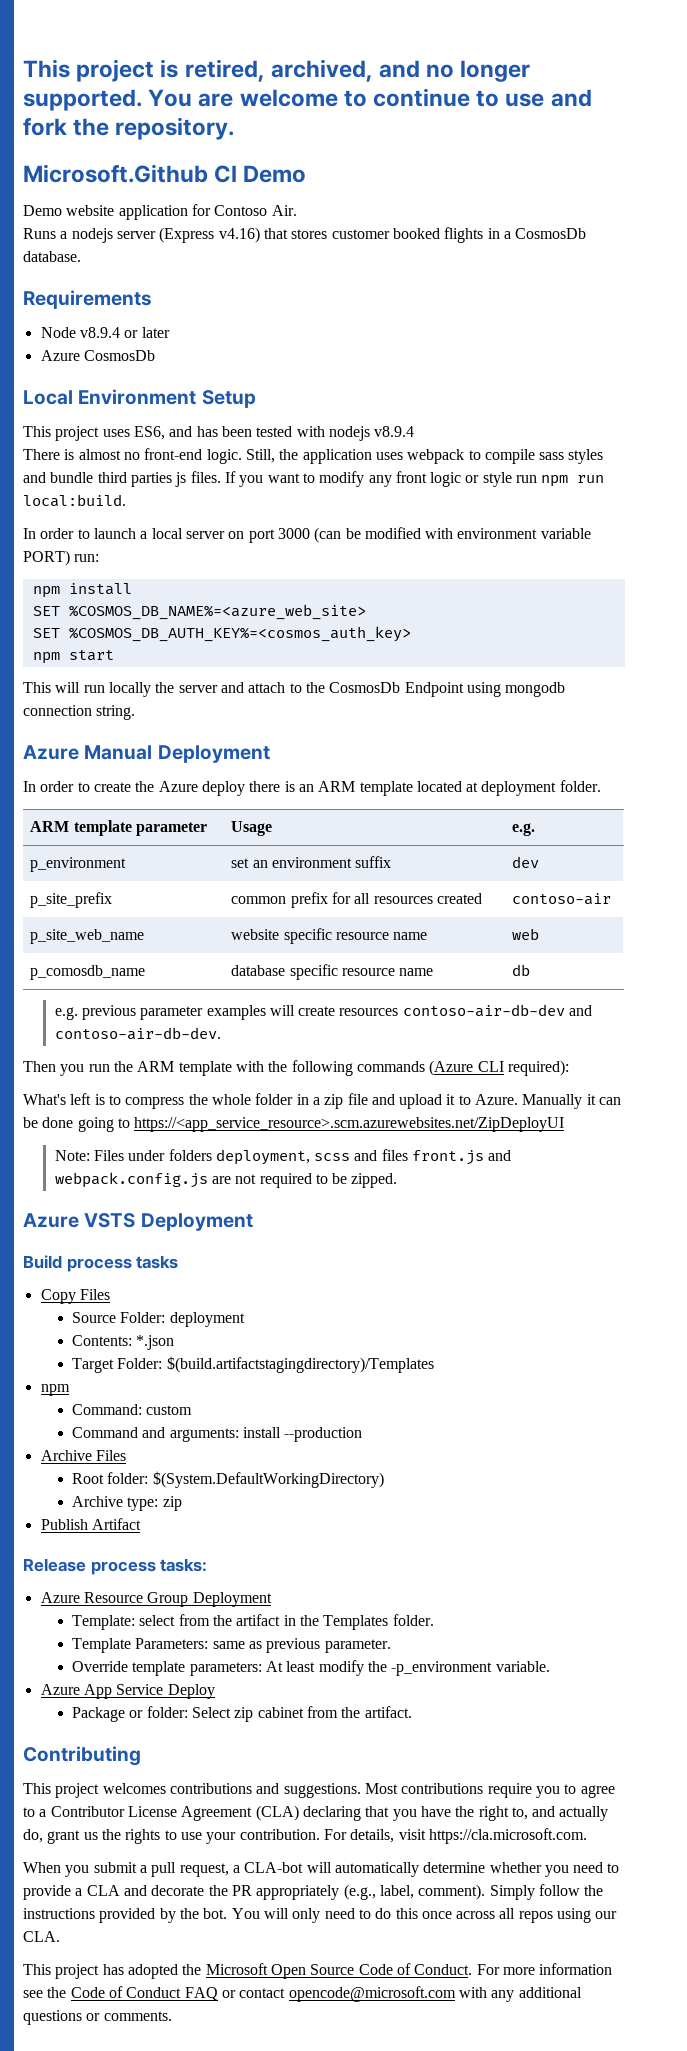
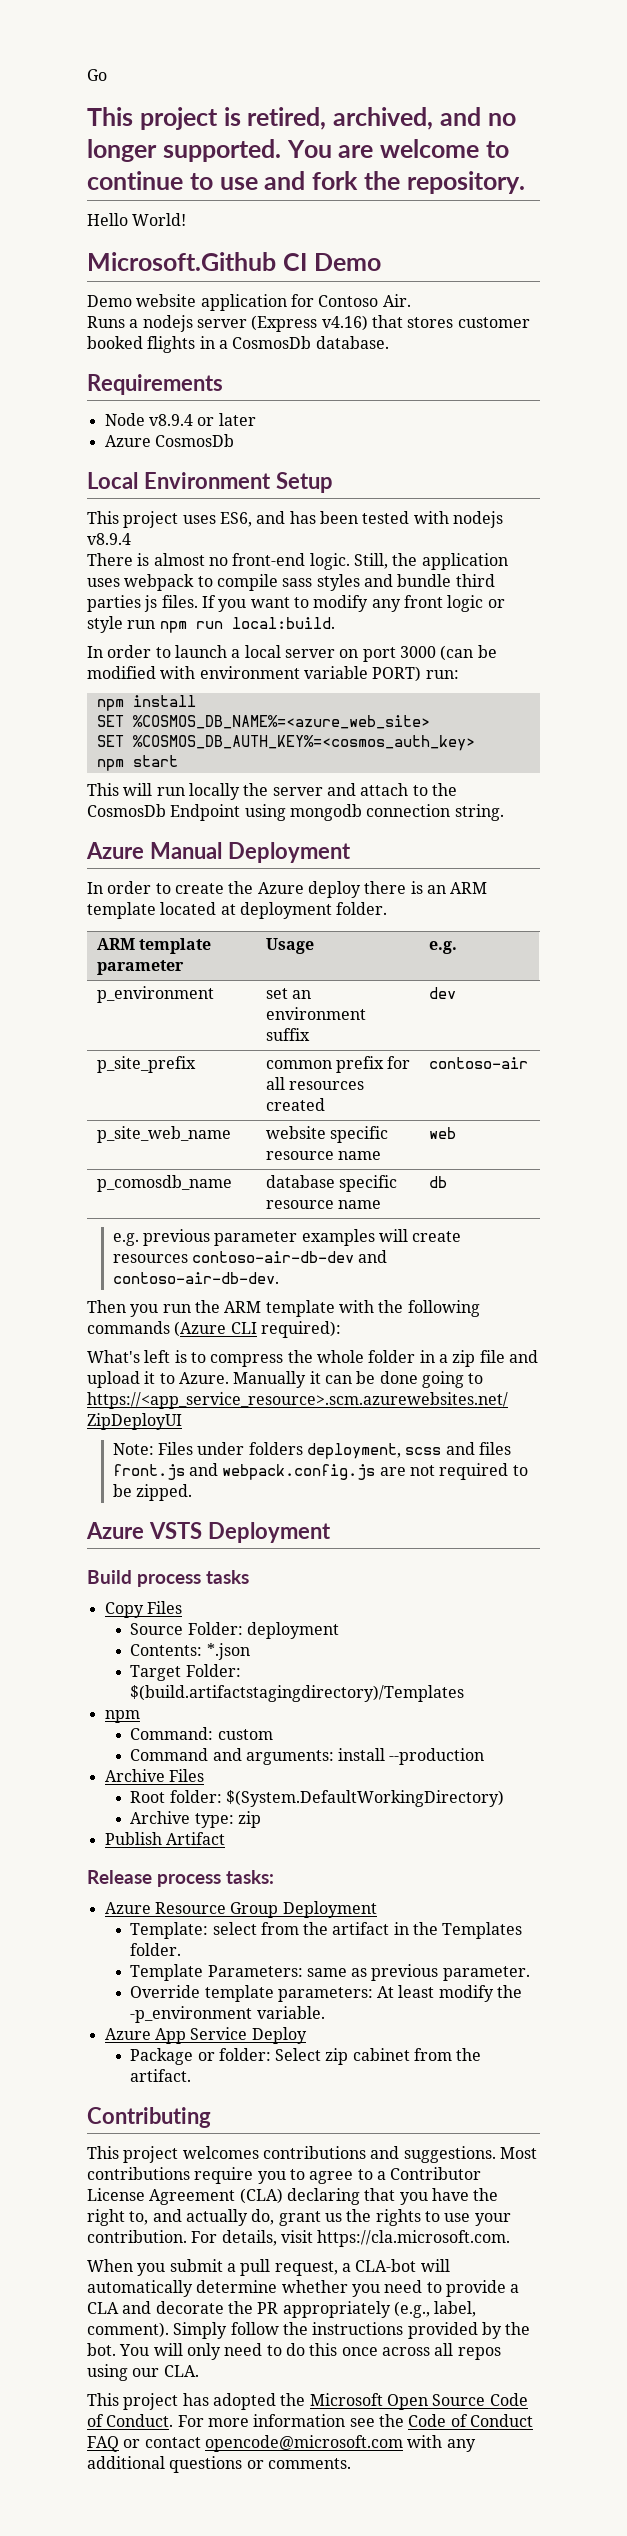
+ Go
+ Hello World!

